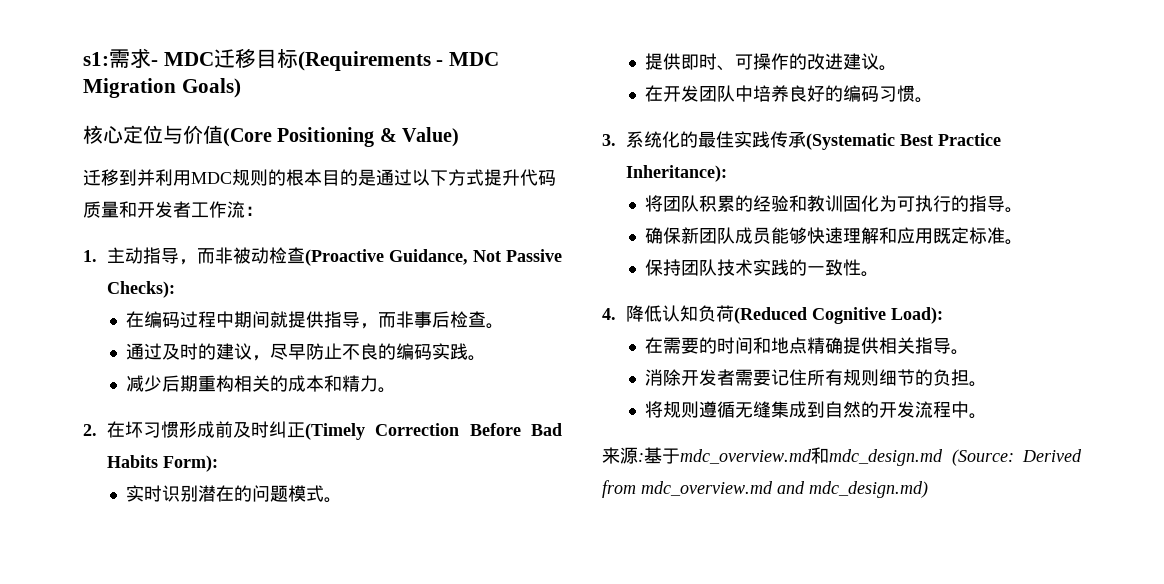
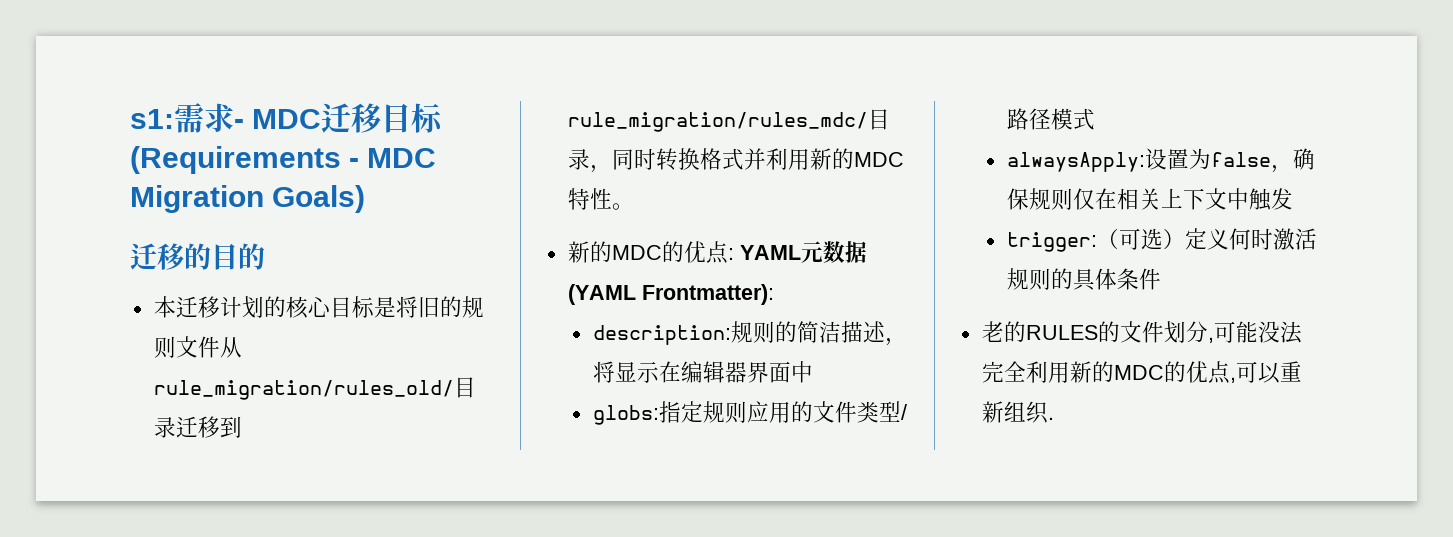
- 核心定位与价值(Core Positioning & Value)
- 迁移到并利用MDC规则的根本目的是通过以下方式提升代码质量和开发者工作流：
- 1.主动指导，而非被动检查(Proactive Guidance, Not Passive Checks):
- 在编码过程中期间就提供指导，而非事后检查。
- 通过及时的建议，尽早防止不良的编码实践。
- 减少后期重构相关的成本和精力。
- 2.在坏习惯形成前及时纠正(Timely Correction Before Bad Habits Form):
- 实时识别潜在的问题模式。
- 提供即时、可操作的改进建议。
- 在开发团队中培养良好的编码习惯。
- 3.系统化的最佳实践传承(Systematic Best Practice Inheritance):
- 将团队积累的经验和教训固化为可执行的指导。
- 确保新团队成员能够快速理解和应用既定标准。
- 保持团队技术实践的一致性。
- 4.降低认知负荷(Reduced Cognitive Load):
- 在需要的时间和地点精确提供相关指导。
- 消除开发者需要记住所有规则细节的负担。
- 将规则遵循无缝集成到自然的开发流程中。
- 来源:基于mdc_overview.md和mdc_design.md (Source: Derived from mdc_overview.md and mdc_design.md)
+ 迁移的目的
+ 本迁移计划的核心目标是将旧的规则文件从rule_migration/rules_old/目录迁移到rule_migration/rules_mdc/目录，同时转换格式并利用新的MDC特性。
+ 新的MDC的优点: YAML元数据(YAML Frontmatter):
+ description:规则的简洁描述，将显示在编辑器界面中
+ globs:指定规则应用的文件类型/路径模式
+ alwaysApply:设置为false，确保规则仅在相关上下文中触发
+ trigger:（可选）定义何时激活规则的具体条件
+ 老的RULES的文件划分,可能没法完全利用新的MDC的优点,可以重新组织.

